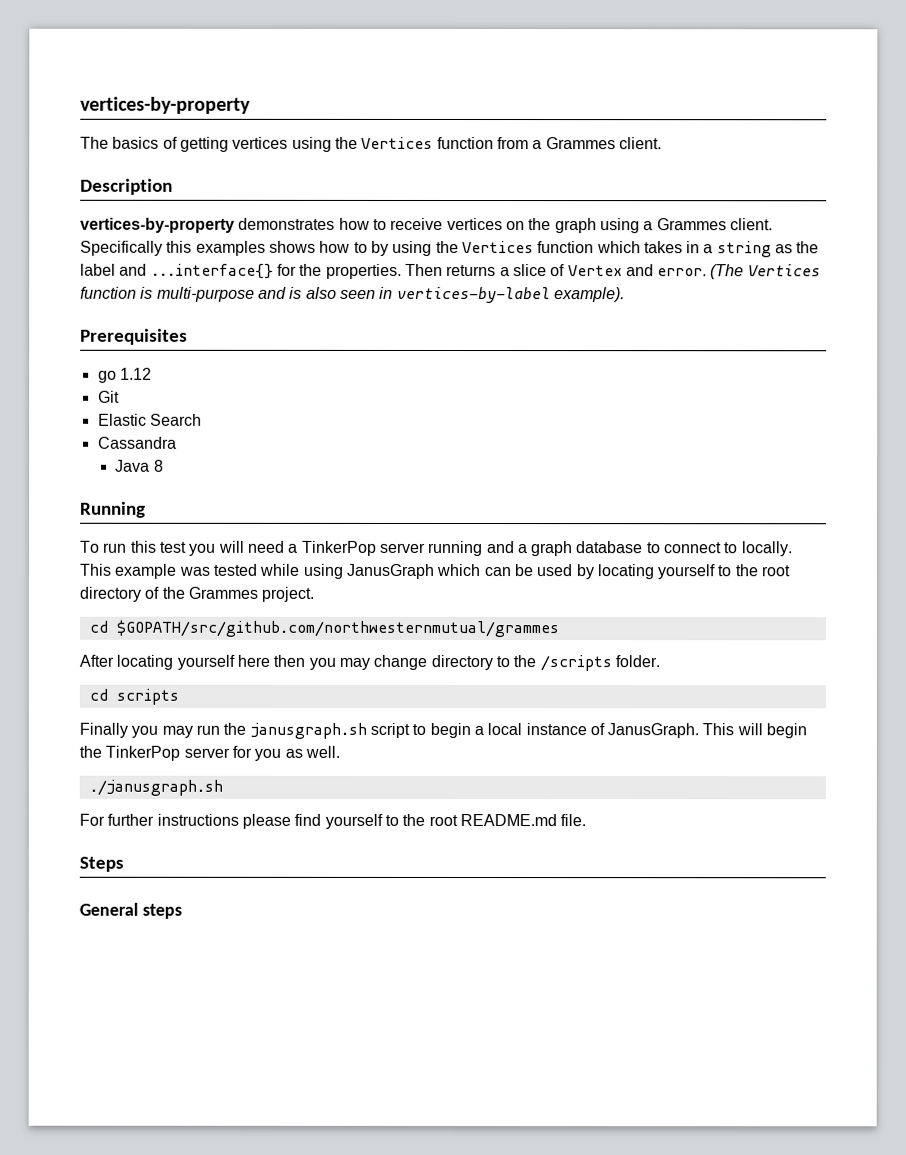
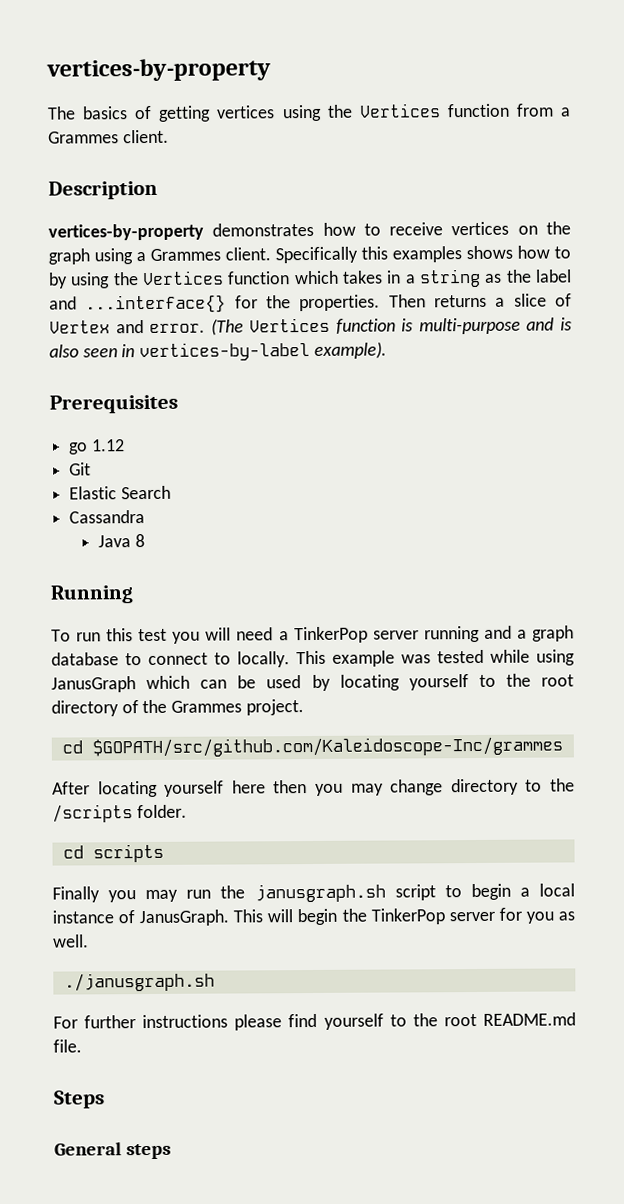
- cd $GOPATH/src/github.com/northwesternmutual/grammes
+ cd $GOPATH/src/github.com/Kaleidoscope-Inc/grammes

